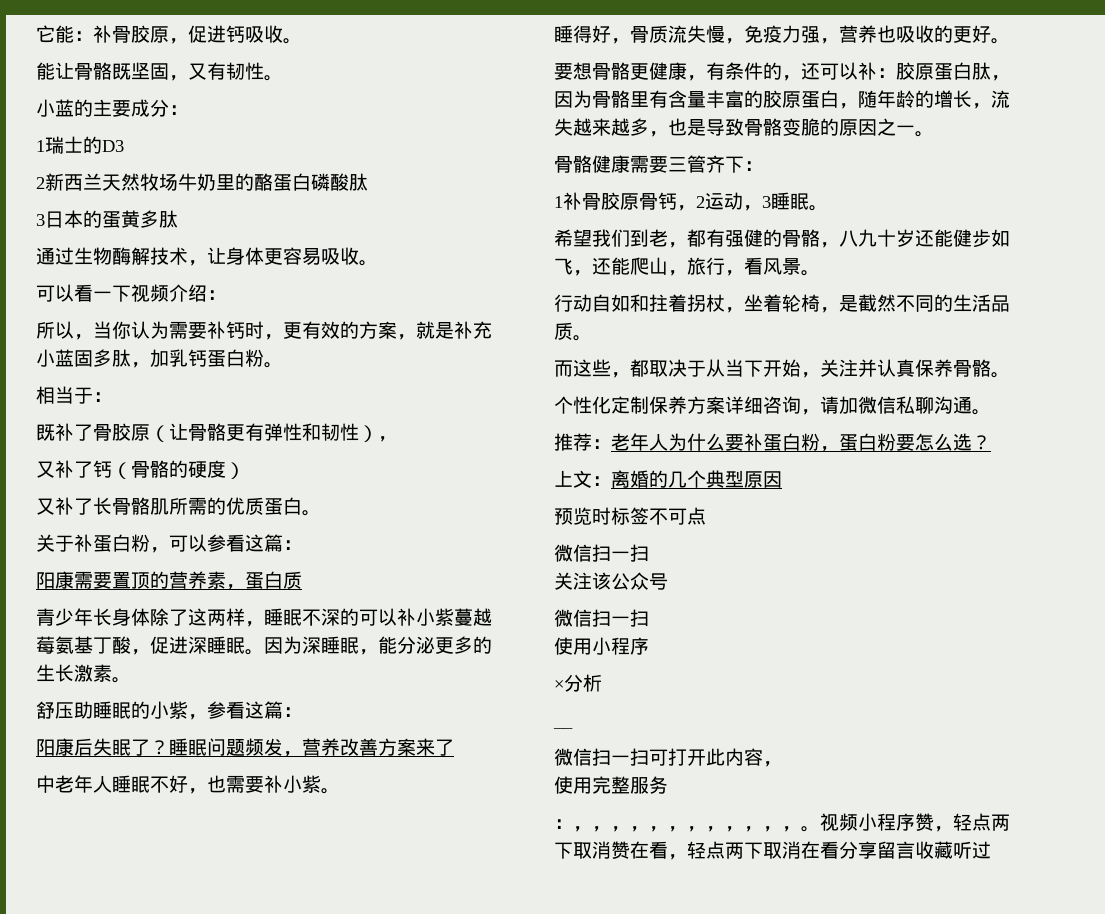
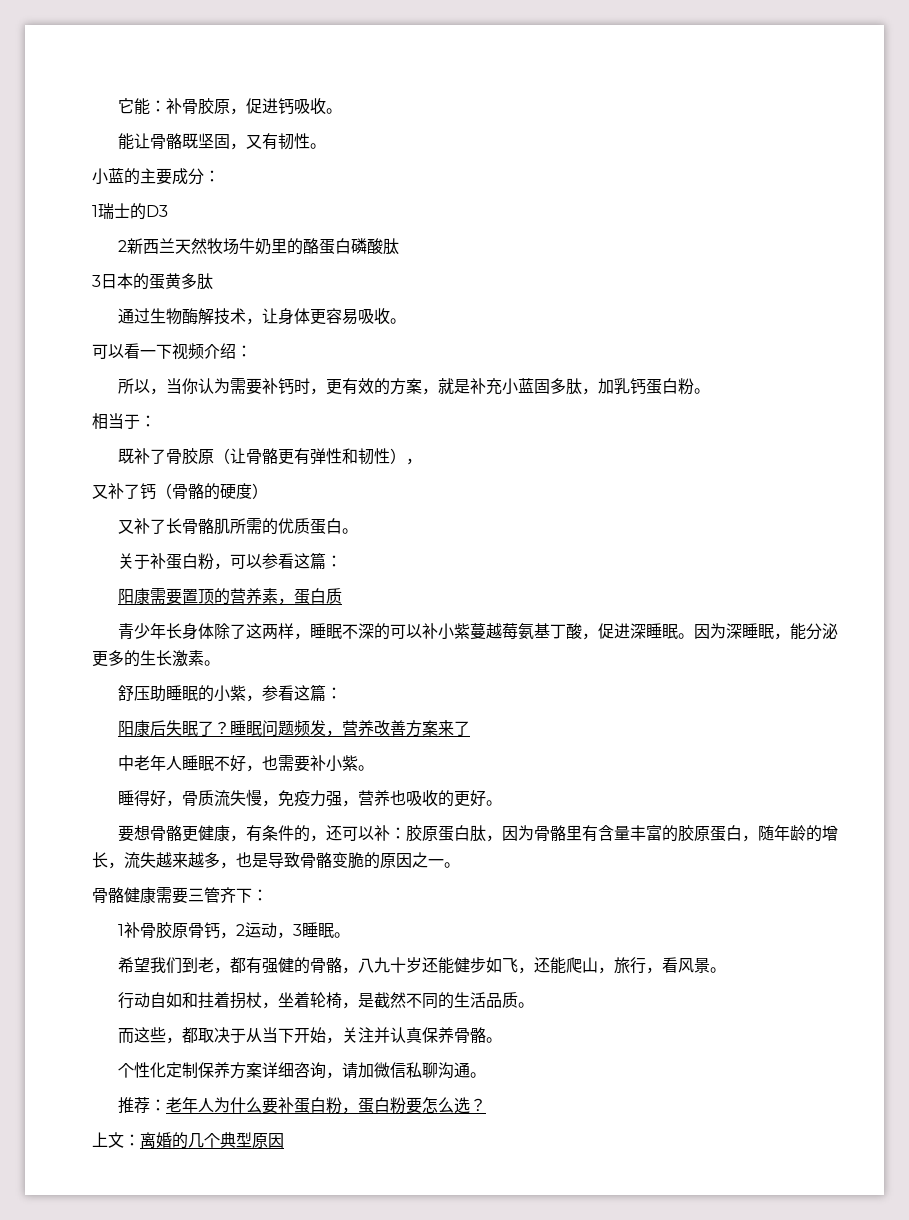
- 预览时标签不可点
- 微信扫一扫
- 关注该公众号
- 微信扫一扫
- 使用小程序
- ×分析
- __
- 微信扫一扫可打开此内容，
- 使用完整服务
- ：，，，，，，，，，，，，。视频小程序赞，轻点两下取消赞在看，轻点两下取消在看分享留言收藏听过

